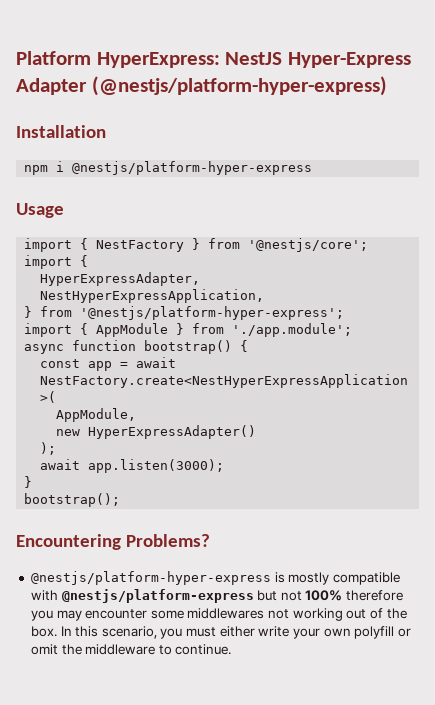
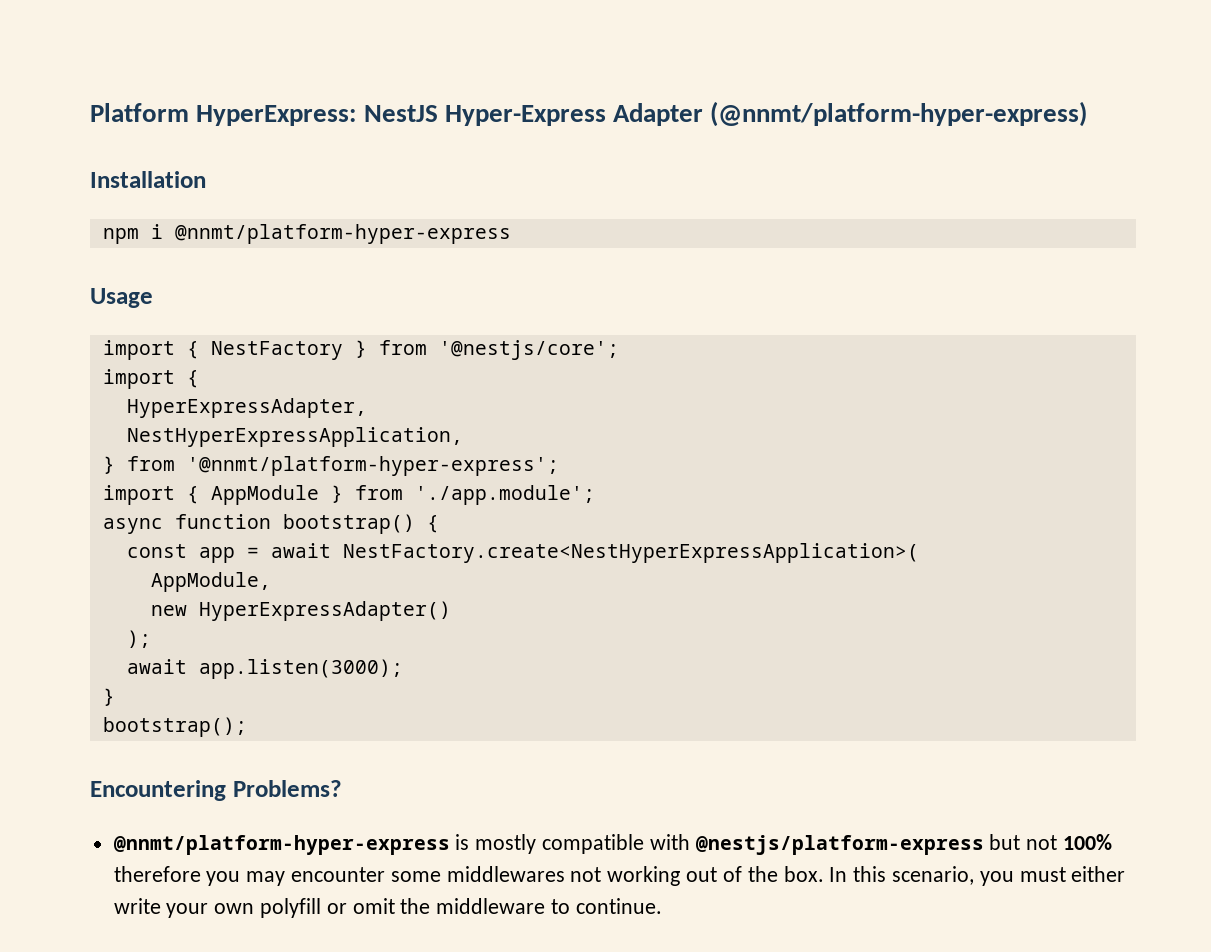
- Platform HyperExpress: NestJS Hyper-Express Adapter (@nestjs/platform-hyper-express)
+ Platform HyperExpress: NestJS Hyper-Express Adapter (@nnmt/platform-hyper-express)
- npm i @nestjs/platform-hyper-express
+ npm i @nnmt/platform-hyper-express
- } from '@nestjs/platform-hyper-express';
+ } from '@nnmt/platform-hyper-express';
- @nestjs/platform-hyper-express is mostly compatible with @nestjs/platform-express but not 100% therefore you may encounter some middlewares not working out of the box.
+ @nnmt/platform-hyper-express is mostly compatible with @nestjs/platform-express but not 100% therefore you may encounter some middlewares not working out of the box.

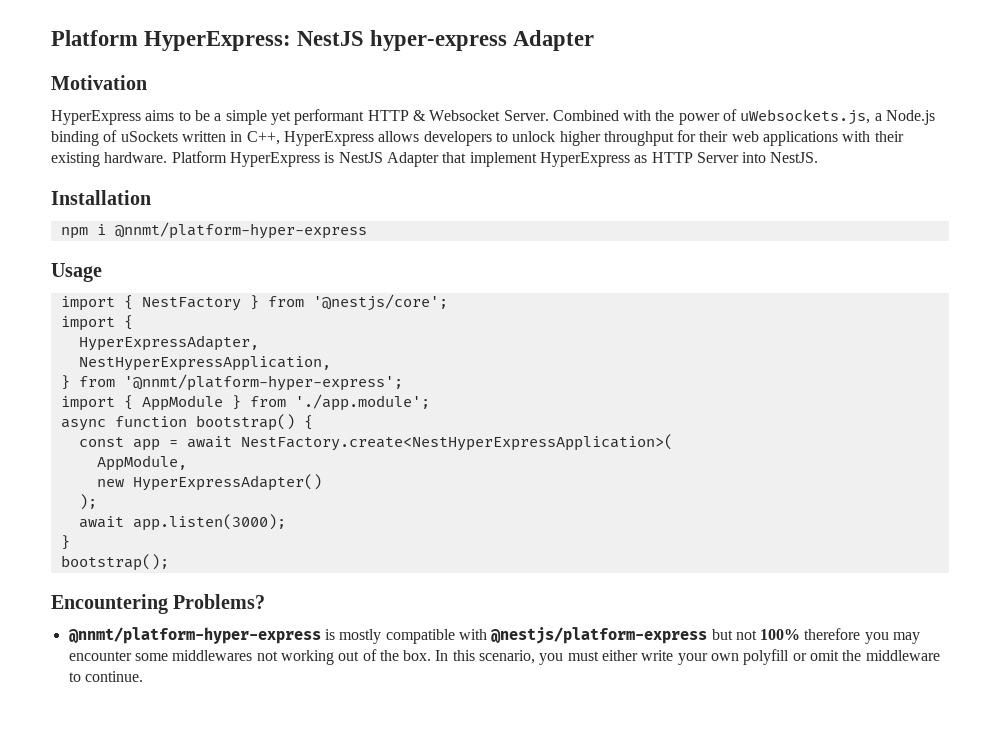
- Platform HyperExpress: NestJS Hyper-Express Adapter (@nnmt/platform-hyper-express)
+ Platform HyperExpress: NestJS hyper-express Adapter
+ Motivation
+ HyperExpress aims to be a simple yet performant HTTP & Websocket Server. Combined with the power of uWebsockets.js, a Node.js binding of uSockets written in C++, HyperExpress allows developers to unlock higher throughput for their web applications with their existing hardware. Platform HyperExpress is NestJS Adapter that implement HyperExpress as HTTP Server into NestJS.

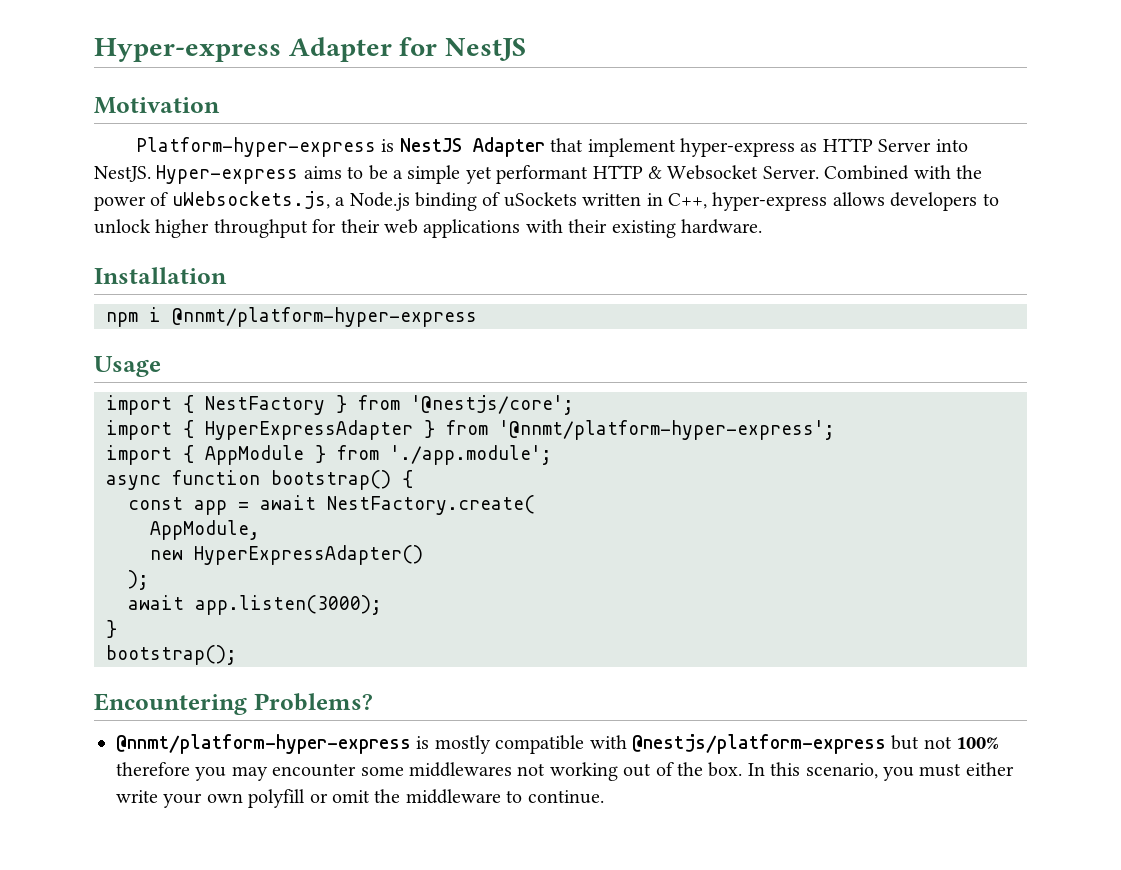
- Platform HyperExpress: NestJS hyper-express Adapter
+ Hyper-express Adapter for NestJS
- HyperExpress aims to be a simple yet performant HTTP & Websocket Server.
+ Platform-hyper-express is NestJS Adapter that implement hyper-express as HTTP Server into NestJS. Hyper-express aims to be a simple yet performant HTTP & Websocket Server.
- Combined with the power of uWebsockets.js, a Node.js binding of uSockets written in C++, HyperExpress allows developers to unlock higher throughput for their web applications with their existing hardware. Platform HyperExpress is NestJS Adapter that implement HyperExpress as HTTP Server into NestJS.
+ Combined with the power of uWebsockets.js, a Node.js binding of uSockets written in C++, hyper-express allows developers to unlock higher throughput for their web applications with their existing hardware.
  import { NestFactory } from '@nestjs/core';
- import {
- HyperExpressAdapter,
- NestHyperExpressApplication,
- } from '@nnmt/platform-hyper-express';
+ import { HyperExpressAdapter } from '@nnmt/platform-hyper-express';
- const app = await NestFactory.create<NestHyperExpressApplication>(
+ const app = await NestFactory.create(

